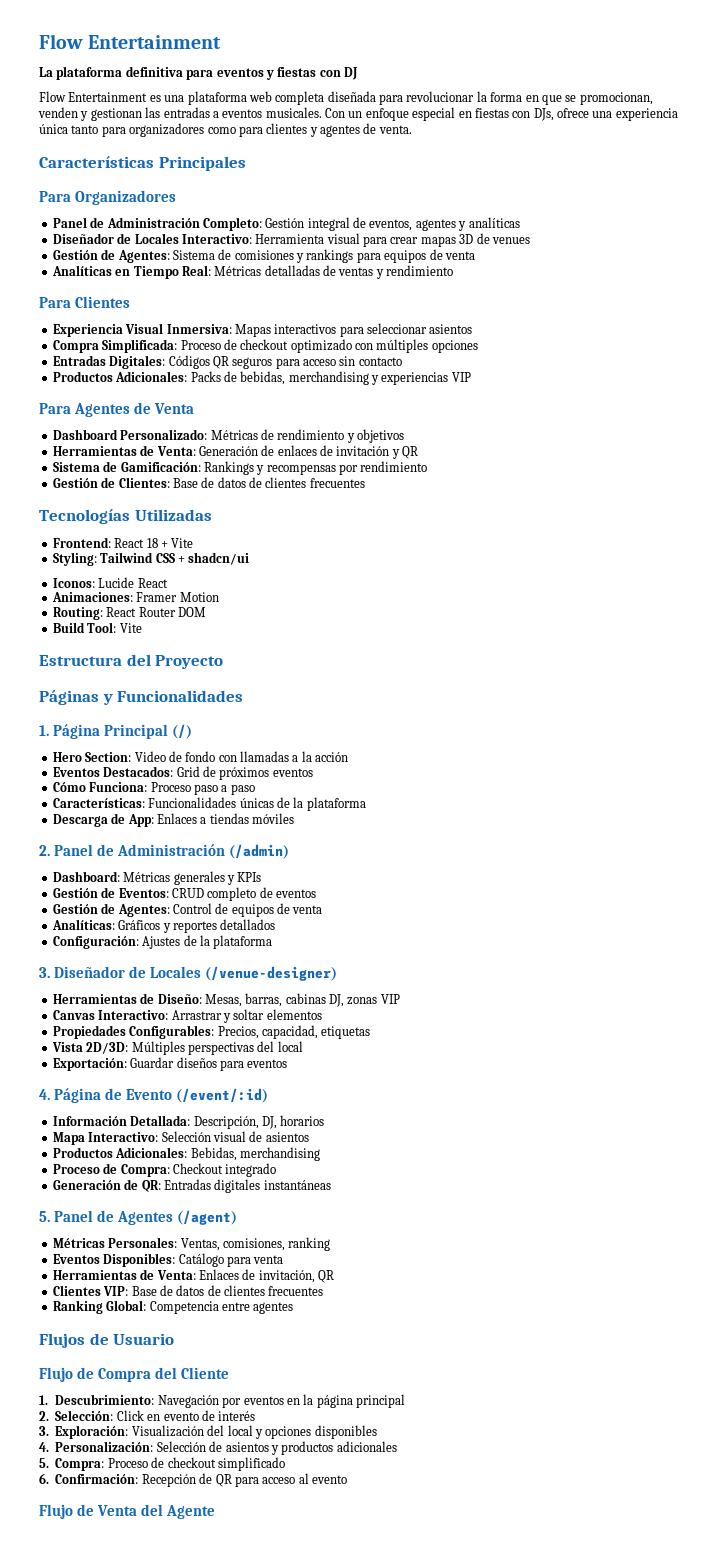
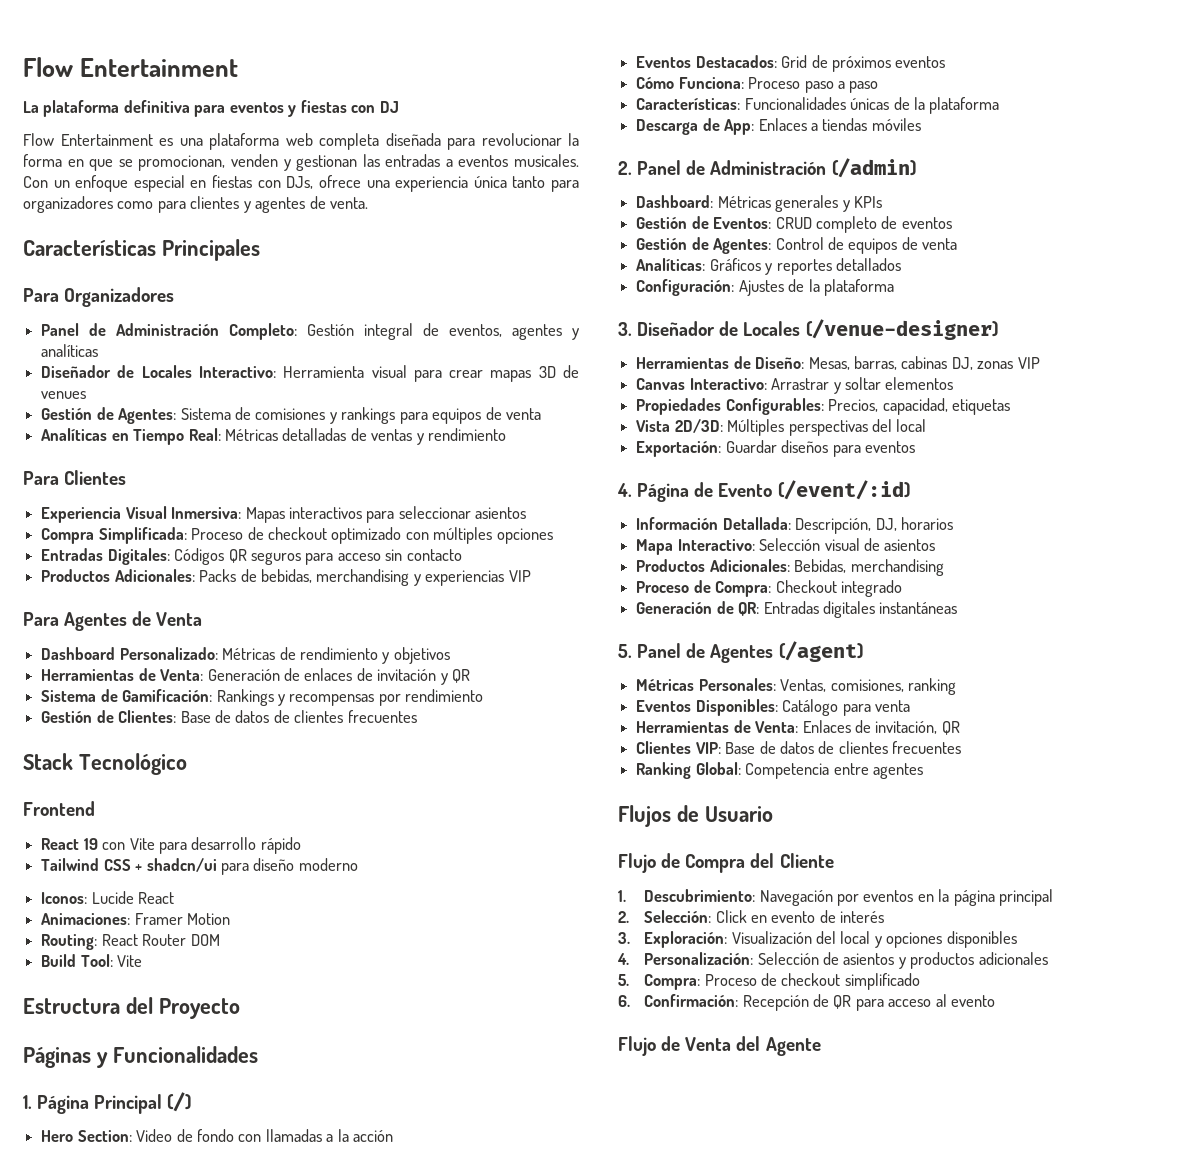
- Tecnologías Utilizadas
- Frontend: React 18 + Vite
- Styling: Tailwind CSS + shadcn/ui
+ Stack Tecnológico
+ Frontend
+ React 19 con Vite para desarrollo rápido
+ Tailwind CSS + shadcn/ui para diseño moderno

